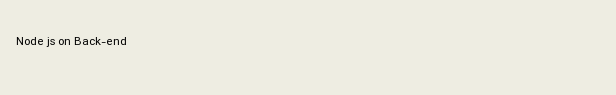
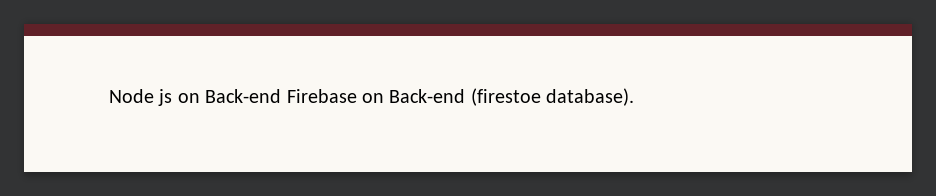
- Node js on Back-end
+ Node js on Back-end Firebase on Back-end (firestoe database).

